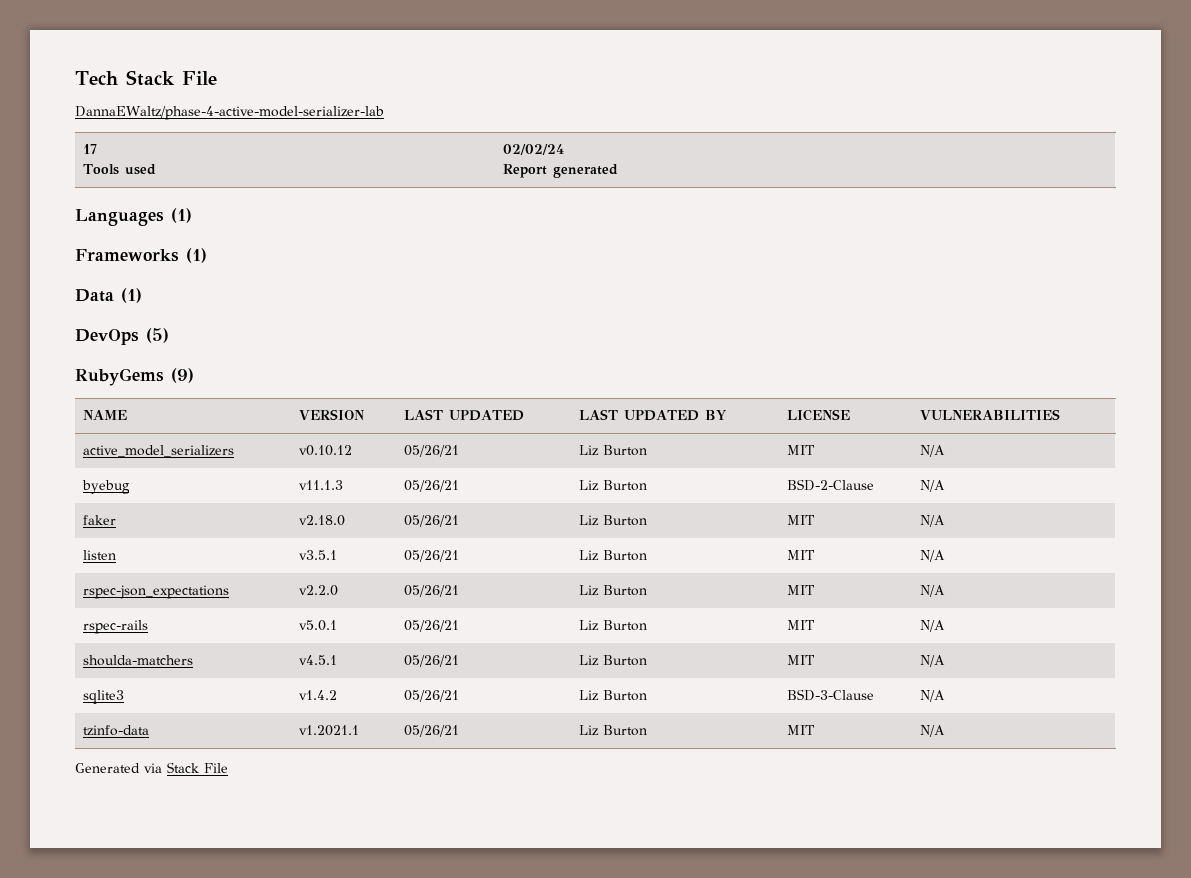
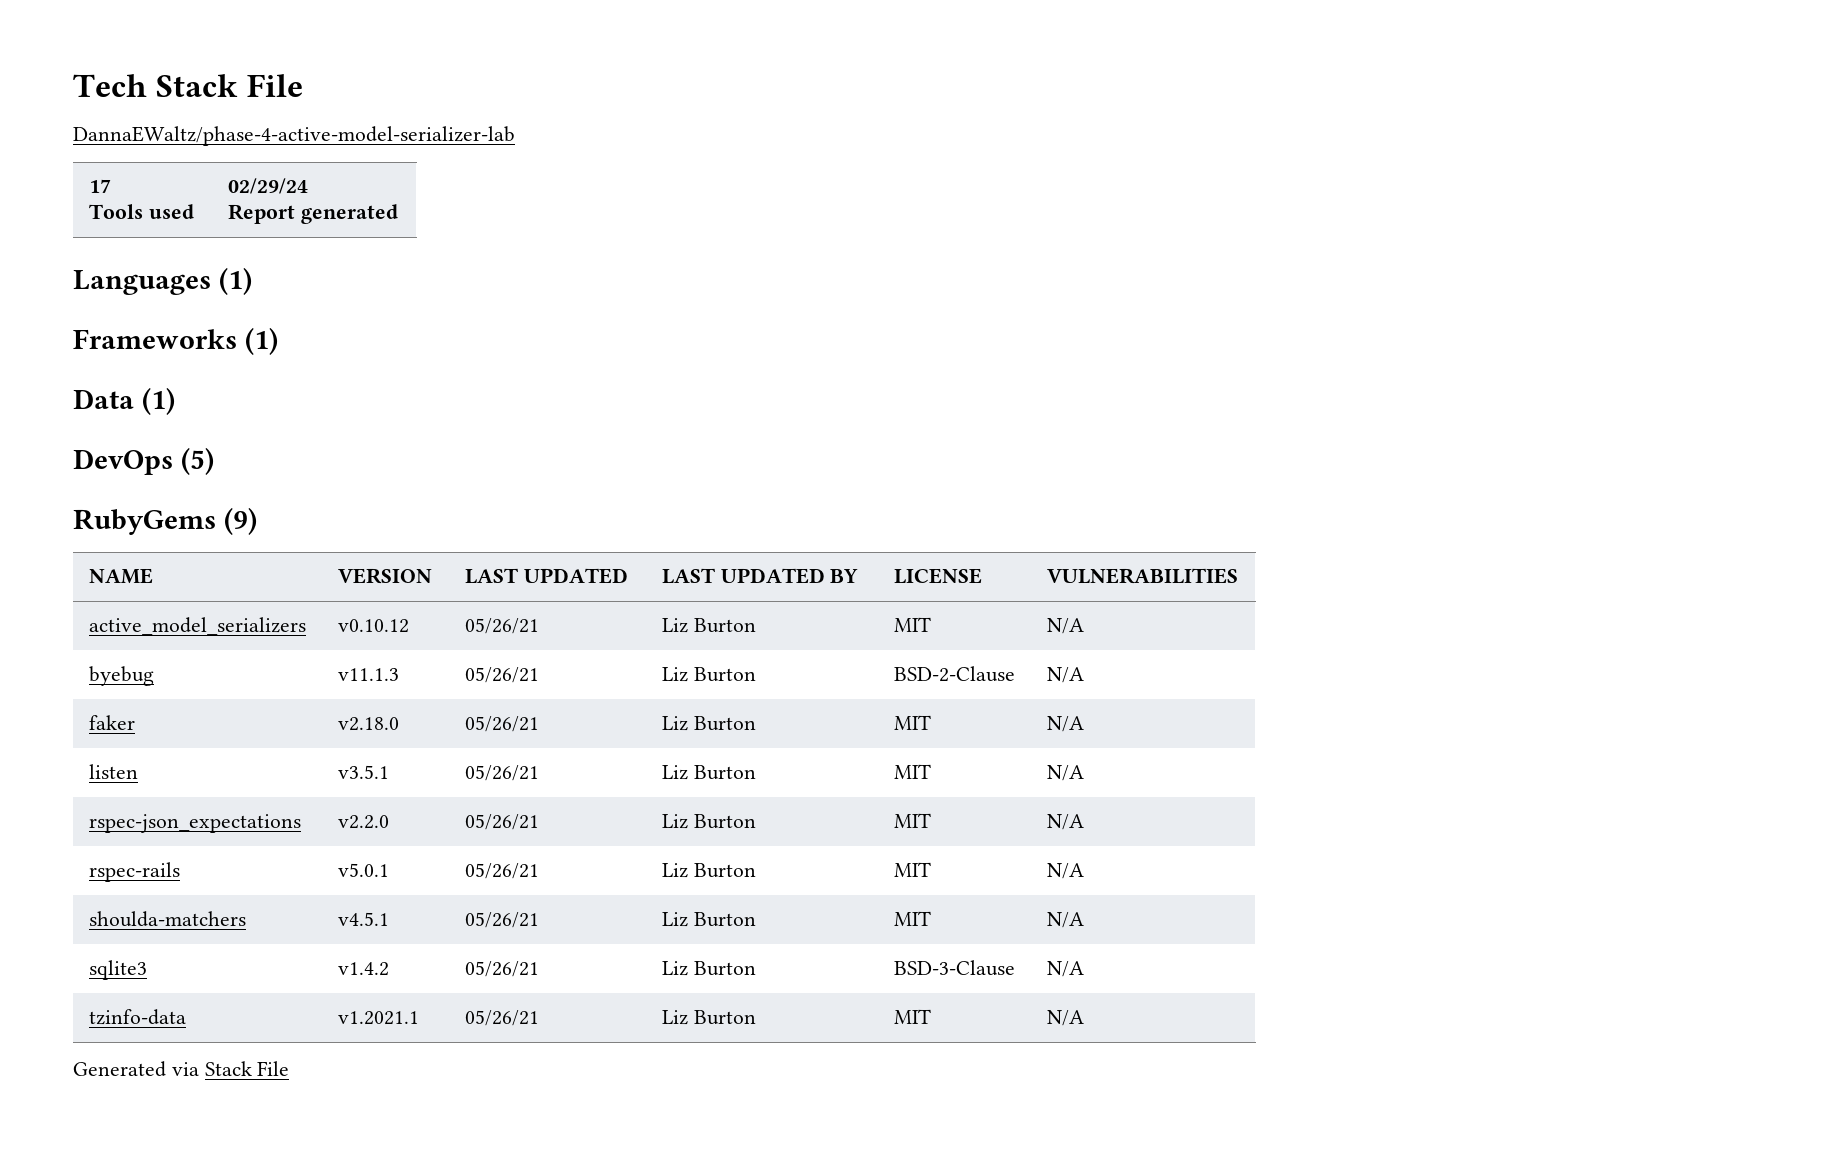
  17
- Tools used | 02/02/24
+ Tools used | 02/29/24

